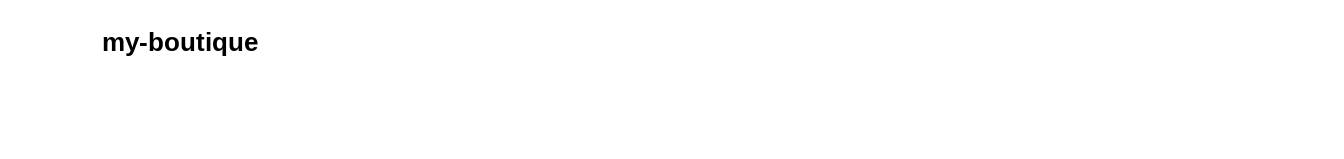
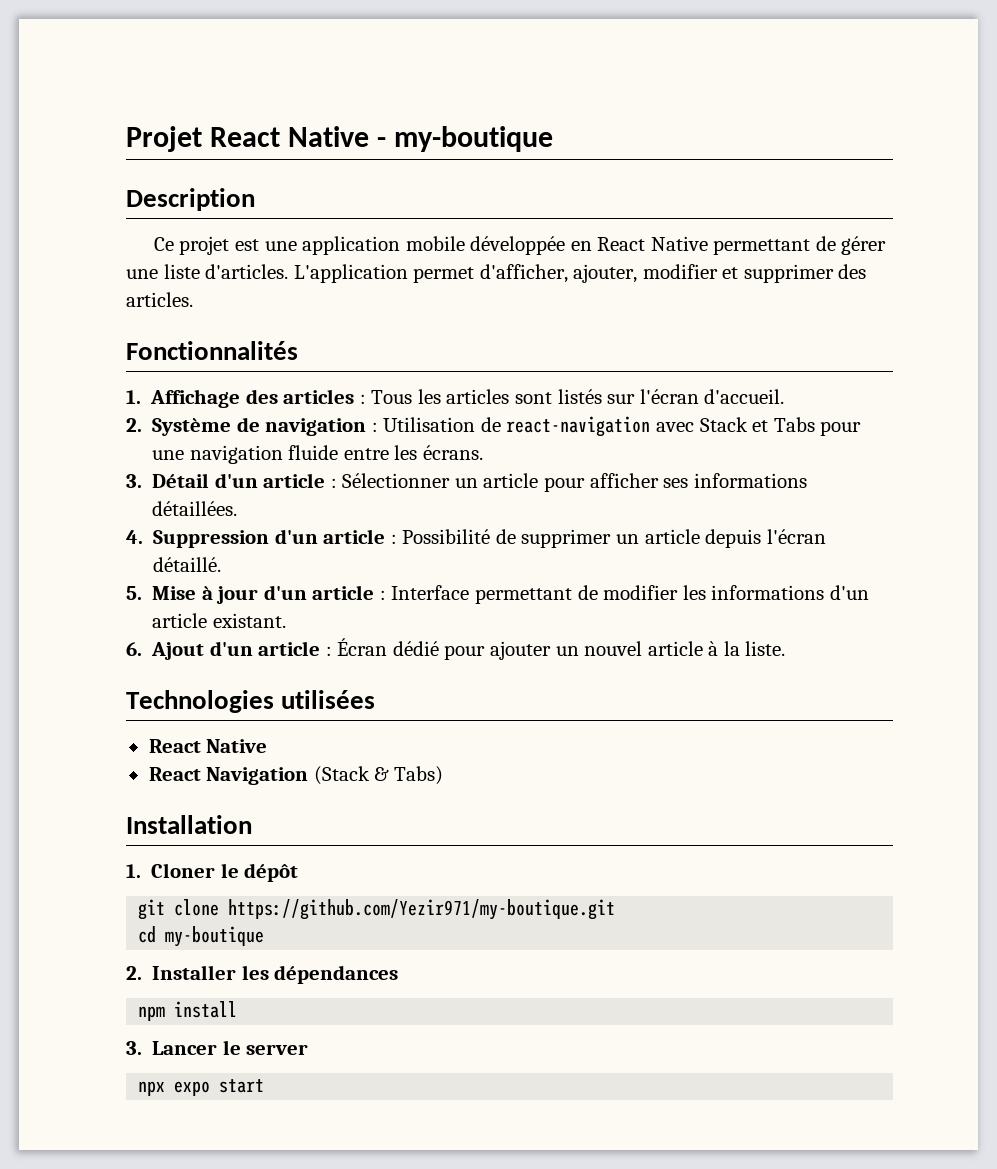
- my-boutique
+ Projet React Native - my-boutique
+ Description
+ Ce projet est une application mobile développée en React Native permettant de gérer une liste d'articles. L'application permet d'afficher, ajouter, modifier et supprimer des articles.
+ Fonctionnalités
+ 1. Affichage des articles : Tous les articles sont listés sur l'écran d'accueil.
+ 2. Système de navigation : Utilisation de react-navigation avec Stack et Tabs pour une navigation fluide entre les écrans.
+ 3. Détail d'un article : Sélectionner un article pour afficher ses informations détaillées.
+ 4. Suppression d'un article : Possibilité de supprimer un article depuis l'écran détaillé.
+ 5. Mise à jour d'un article : Interface permettant de modifier les informations d'un article existant.
+ 6. Ajout d'un article : Écran dédié pour ajouter un nouvel article à la liste.
+ Technologies utilisées
+ React Native
+ React Navigation (Stack & Tabs)
+ Installation
+ 1. Cloner le dépôt
+ git clone https://github.com/Yezir971/my-boutique.git
+ cd my-boutique
+ 2. Installer les dépendances
+ npm install
+ 3. Lancer le server
+ npx expo start

